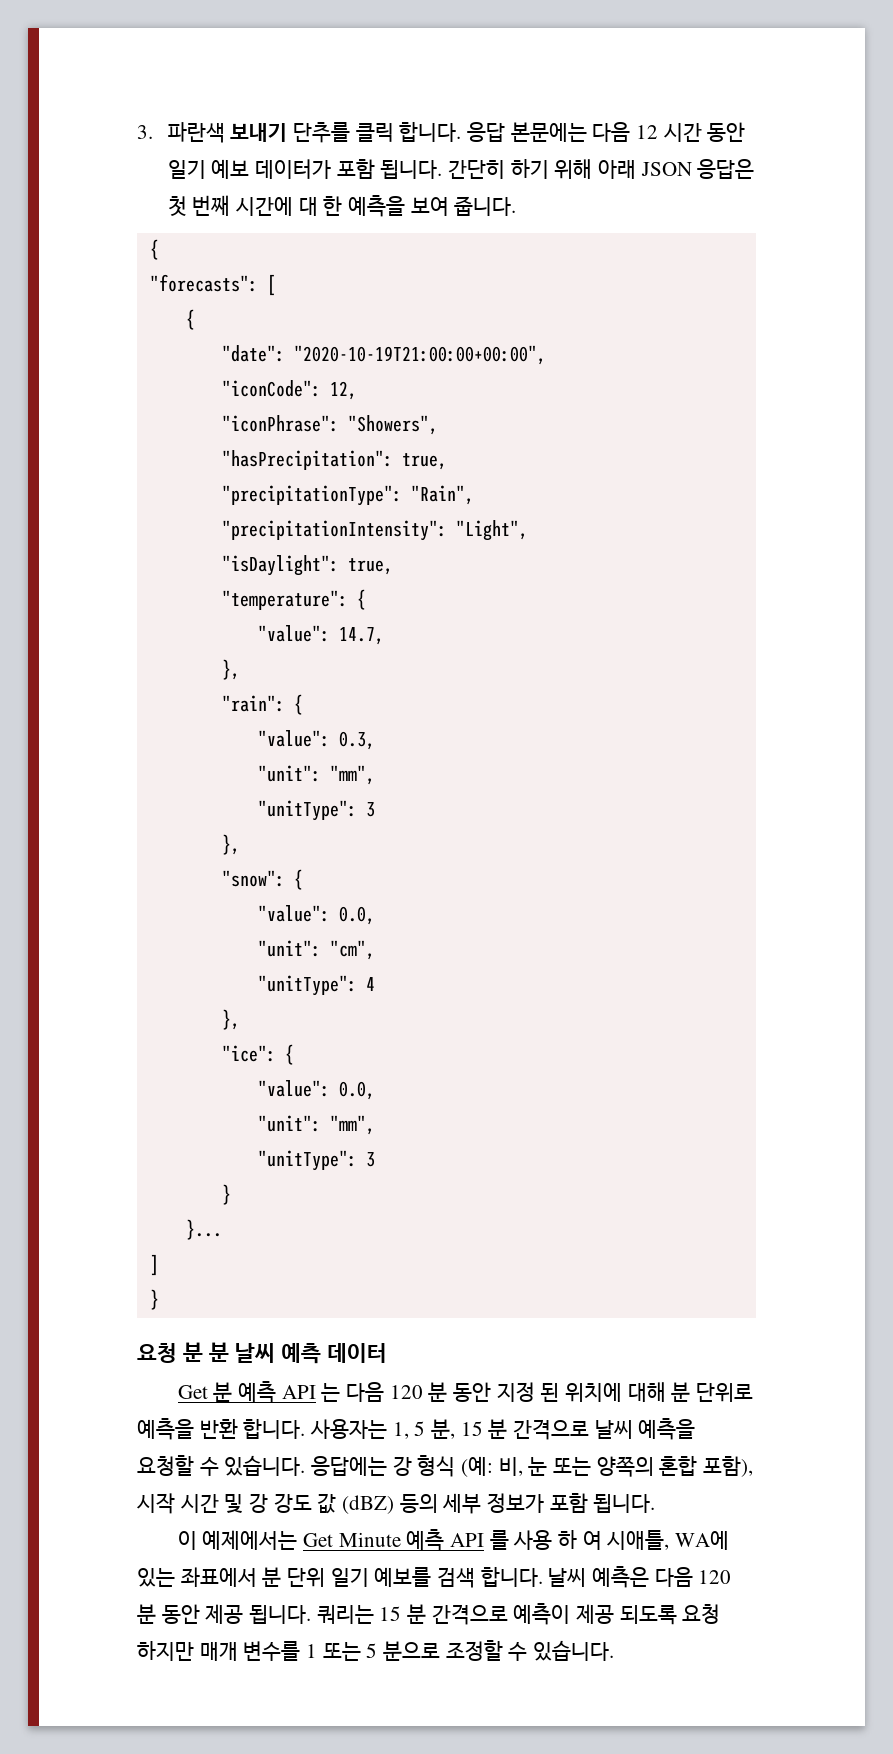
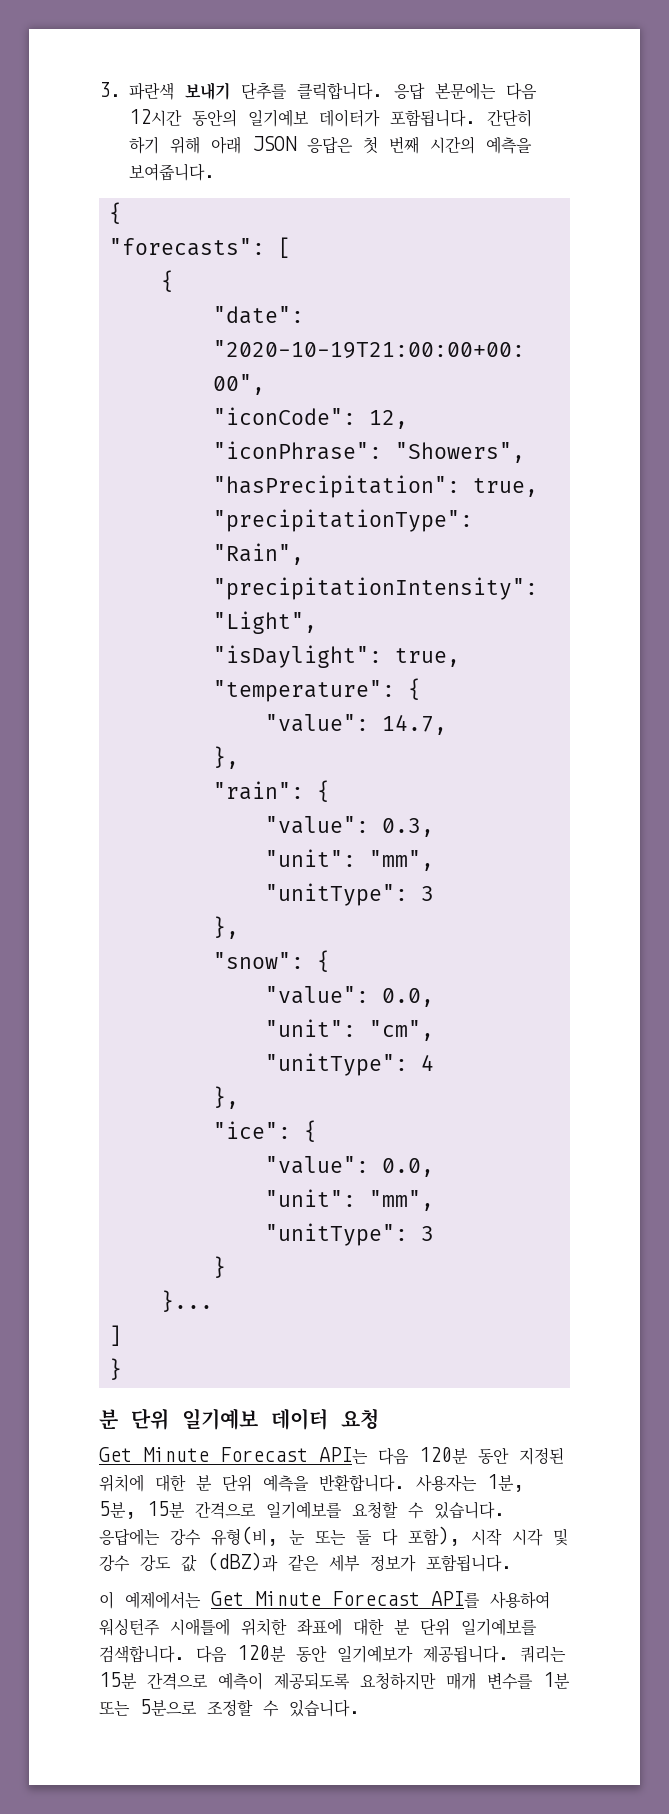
- 3. 파란색 보내기 단추를 클릭 합니다.
+ 3. 파란색 보내기 단추를 클릭합니다.
- 응답 본문에는 다음 12 시간 동안 일기 예보 데이터가 포함 됩니다.
+ 응답 본문에는 다음 12시간 동안의 일기예보 데이터가 포함됩니다.
- 간단히 하기 위해 아래 JSON 응답은 첫 번째 시간에 대 한 예측을 보여 줍니다.
+ 간단히 하기 위해 아래 JSON 응답은 첫 번째 시간의 예측을 보여줍니다.
- 요청 분 분 날씨 예측 데이터
- Get 분 예측 API 는 다음 120 분 동안 지정 된 위치에 대해 분 단위로 예측을 반환 합니다. 사용자는 1, 5 분, 15 분 간격으로 날씨 예측을 요청할 수 있습니다. 응답에는 강 형식 (예: 비, 눈 또는 양쪽의 혼합 포함), 시작 시간 및 강 강도 값 (dBZ) 등의 세부 정보가 포함 됩니다.
- 이 예제에서는 Get Minute 예측 API 를 사용 하 여 시애틀, WA에 있는 좌표에서 분 단위 일기 예보를 검색 합니다. 날씨 예측은 다음 120 분 동안 제공 됩니다. 쿼리는 15 분 간격으로 예측이 제공 되도록 요청 하지만 매개 변수를 1 또는 5 분으로 조정할 수 있습니다.
+ 분 단위 일기예보 데이터 요청
+ Get Minute Forecast API는 다음 120분 동안 지정된 위치에 대한 분 단위 예측을 반환합니다. 사용자는 1분, 5분, 15분 간격으로 일기예보를 요청할 수 있습니다. 응답에는 강수 유형(비, 눈 또는 둘 다 포함), 시작 시각 및 강수 강도 값 (dBZ)과 같은 세부 정보가 포함됩니다.
+ 이 예제에서는 Get Minute Forecast API를 사용하여 워싱턴주 시애틀에 위치한 좌표에 대한 분 단위 일기예보를 검색합니다. 다음 120분 동안 일기예보가 제공됩니다. 쿼리는 15분 간격으로 예측이 제공되도록 요청하지만 매개 변수를 1분 또는 5분으로 조정할 수 있습니다.

